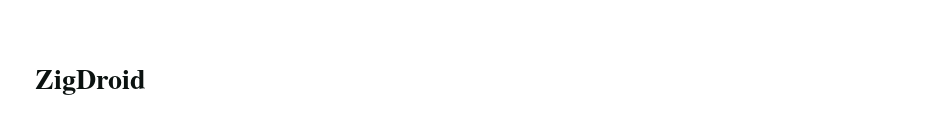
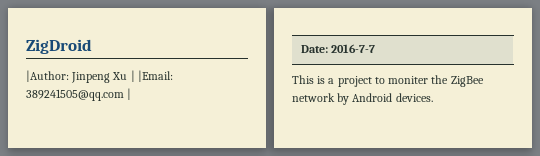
+ |Author: Jinpeng Xu | |Email: 389241505@qq.com |
+ Date: 2016-7-7
+ This is a project to moniter the ZigBee network by Android devices.

